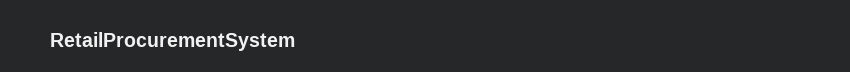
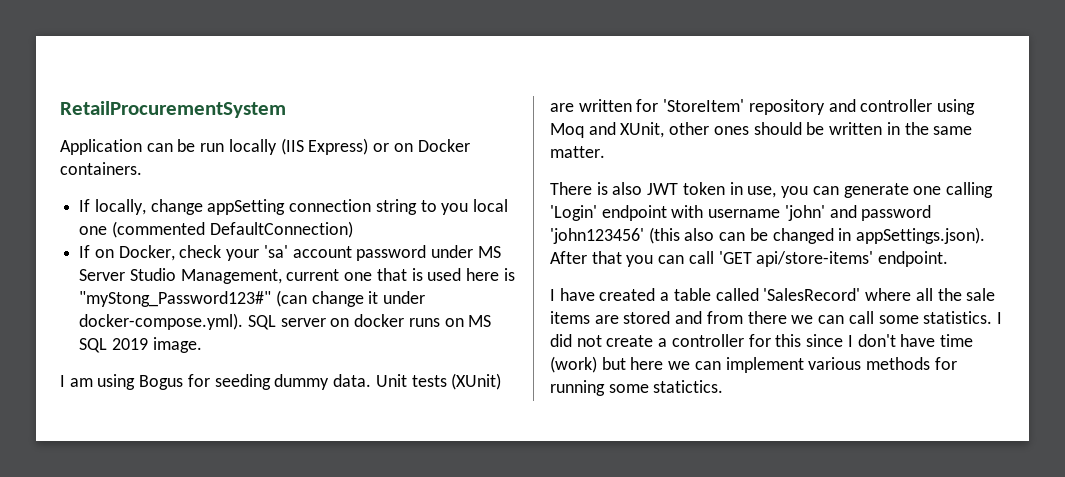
+ Application can be run locally (IIS Express) or on Docker containers.
+ If locally, change appSetting connection string to you local one (commented DefaultConnection)
+ If on Docker, check your 'sa' account password under MS Server Studio Management, current one that is used here is "myStong_Password123#" (can change it under docker-compose.yml). SQL server on docker runs on MS SQL 2019 image.
+ I am using Bogus for seeding dummy data. Unit tests (XUnit) are written for 'StoreItem' repository and controller using Moq and XUnit, other ones should be written in the same matter.
+ There is also JWT token in use, you can generate one calling 'Login' endpoint with username 'john' and password 'john123456' (this also can be changed in appSettings.json). After that you can call 'GET api/store-items' endpoint.
+ I have created a table called 'SalesRecord' where all the sale items are stored and from there we can call some statistics. I did not create a controller for this since I don't have time (work) but here we can implement various methods for running some statictics.

